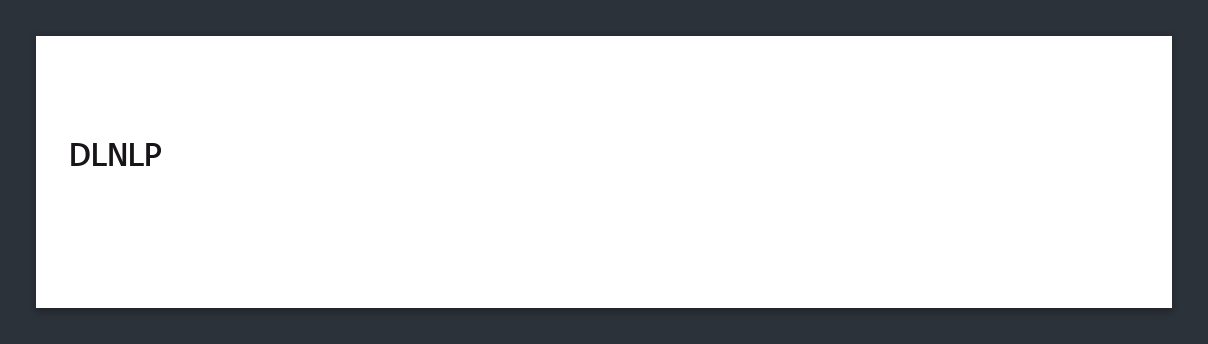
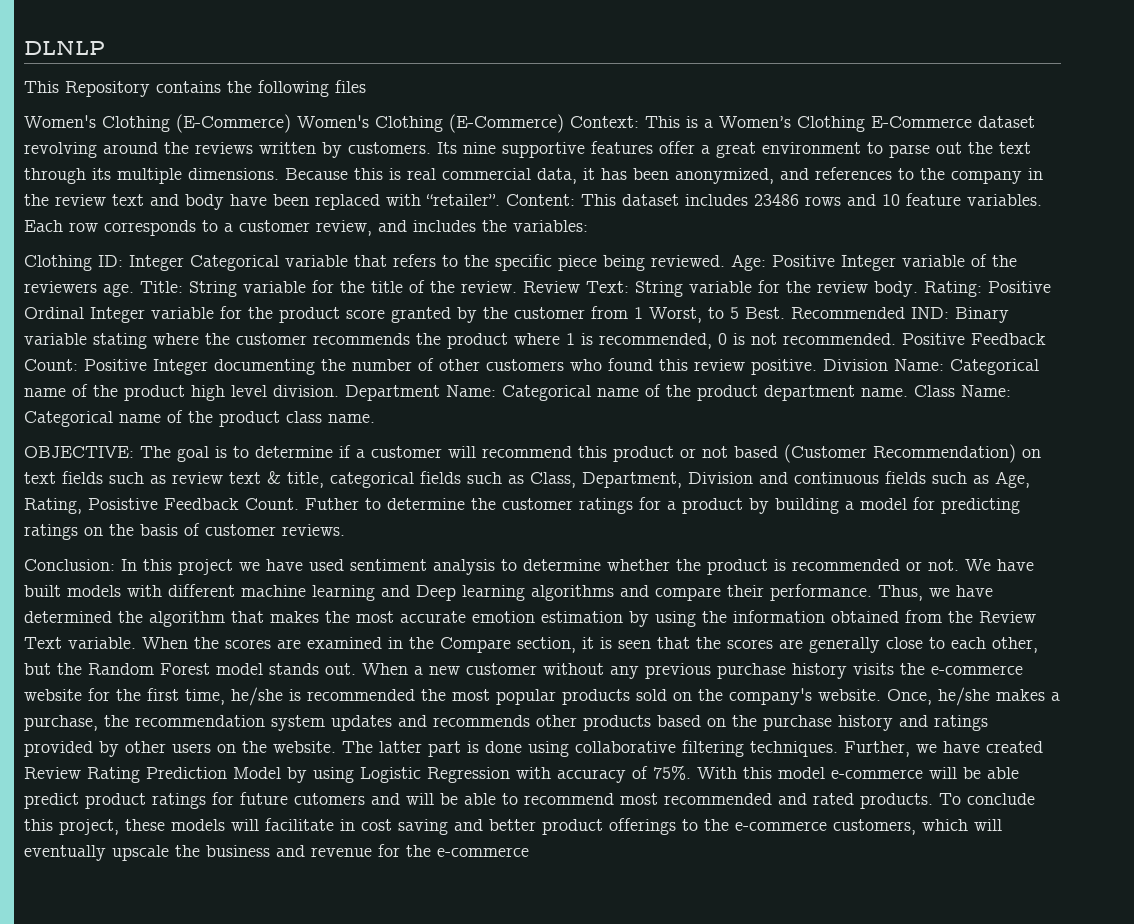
+ This Repository contains the following files
+ Women's Clothing (E-Commerce) Women's Clothing (E-Commerce) Context: This is a Women’s Clothing E-Commerce dataset revolving around the reviews written by customers. Its nine supportive features offer a great environment to parse out the text through its multiple dimensions. Because this is real commercial data, it has been anonymized, and references to the company in the review text and body have been replaced with “retailer”. Content: This dataset includes 23486 rows and 10 feature variables. Each row corresponds to a customer review, and includes the variables:
+ Clothing ID: Integer Categorical variable that refers to the specific piece being reviewed. Age: Positive Integer variable of the reviewers age. Title: String variable for the title of the review. Review Text: String variable for the review body. Rating: Positive Ordinal Integer variable for the product score granted by the customer from 1 Worst, to 5 Best. Recommended IND: Binary variable stating where the customer recommends the product where 1 is recommended, 0 is not recommended. Positive Feedback Count: Positive Integer documenting the number of other customers who found this review positive. Division Name: Categorical name of the product high level division. Department Name: Categorical name of the product department name. Class Name: Categorical name of the product class name.
+ OBJECTIVE: The goal is to determine if a customer will recommend this product or not based (Customer Recommendation) on text fields such as review text & title, categorical fields such as Class, Department, Division and continuous fields such as Age, Rating, Posistive Feedback Count. Futher to determine the customer ratings for a product by building a model for predicting ratings on the basis of customer reviews.
+ Conclusion: In this project we have used sentiment analysis to determine whether the product is recommended or not. We have built models with different machine learning and Deep learning algorithms and compare their performance. Thus, we have determined the algorithm that makes the most accurate emotion estimation by using the information obtained from the Review Text variable. When the scores are examined in the Compare section, it is seen that the scores are generally close to each other, but the Random Forest model stands out. When a new customer without any previous purchase history visits the e-commerce website for the first time, he/she is recommended the most popular products sold on the company's website. Once, he/she makes a purchase, the recommendation system updates and recommends other products based on the purchase history and ratings provided by other users on the website. The latter part is done using collaborative filtering techniques. Further, we have created Review Rating Prediction Model by using Logistic Regression with accuracy of 75%. With this model e-commerce will be able predict product ratings for future cutomers and will be able to recommend most recommended and rated products. To conclude this project, these models will facilitate in cost saving and better product offerings to the e-commerce customers, which will eventually upscale the business and revenue for the e-commerce

